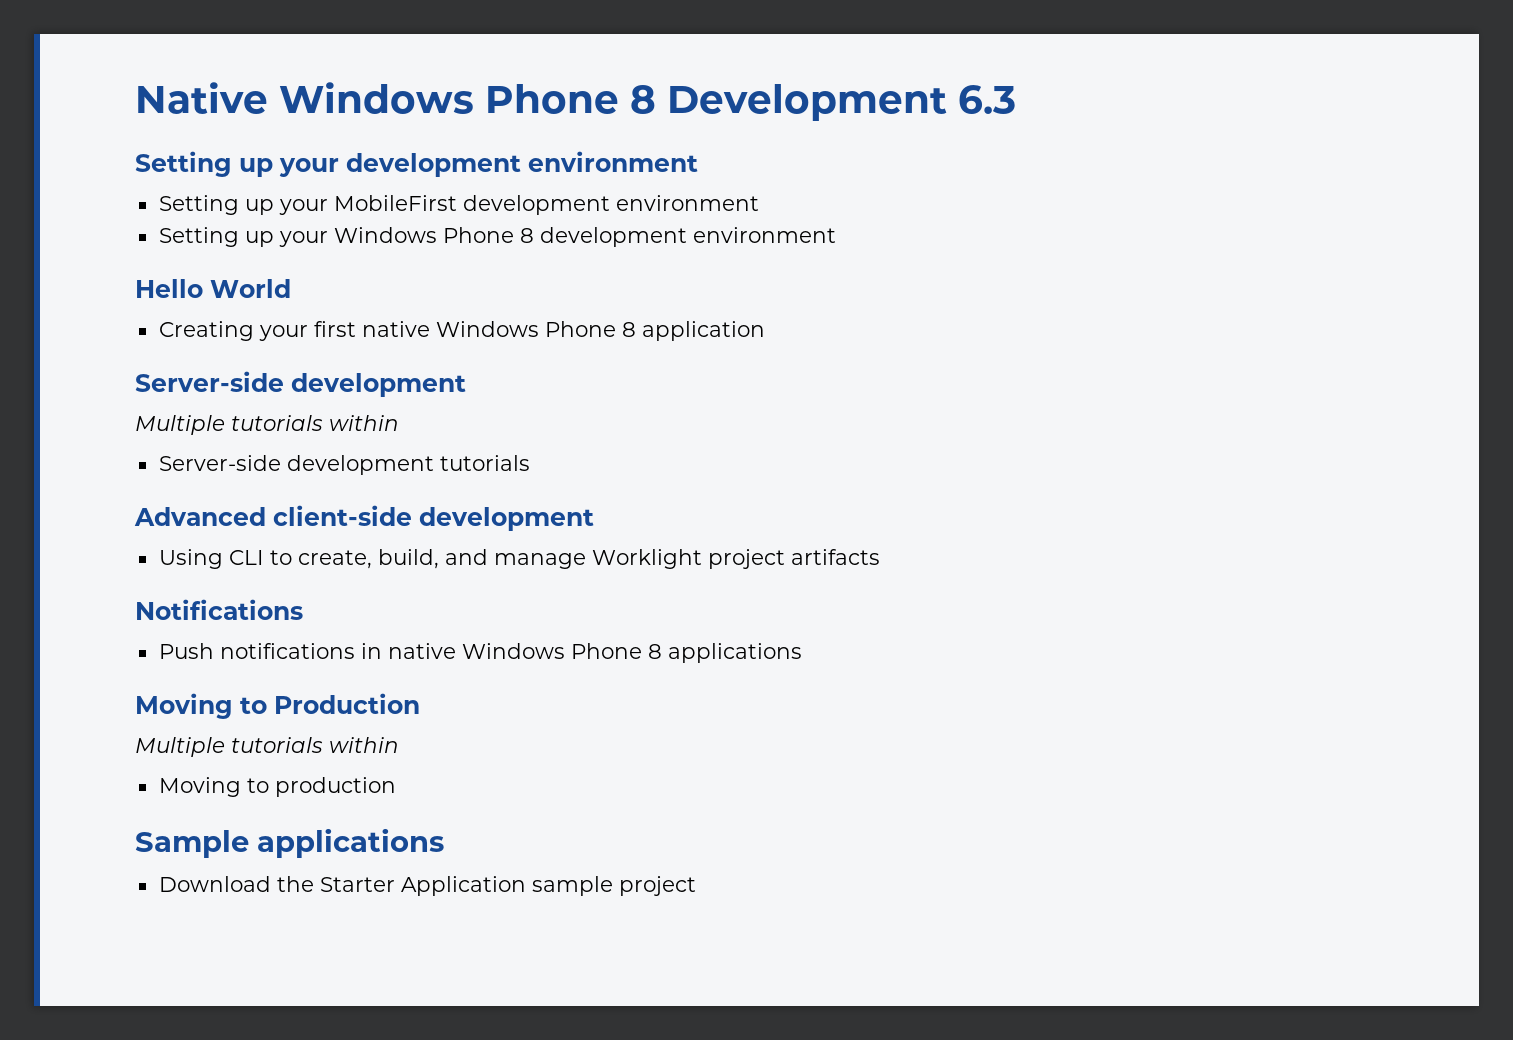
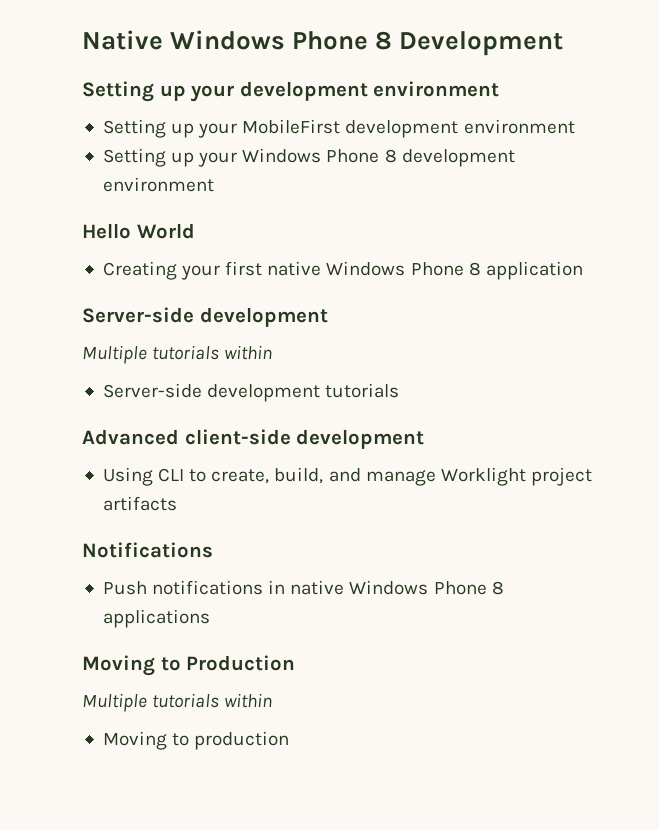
- Native Windows Phone 8 Development 6.3
+ Native Windows Phone 8 Development
- Sample applications
- Download the Starter Application sample project

